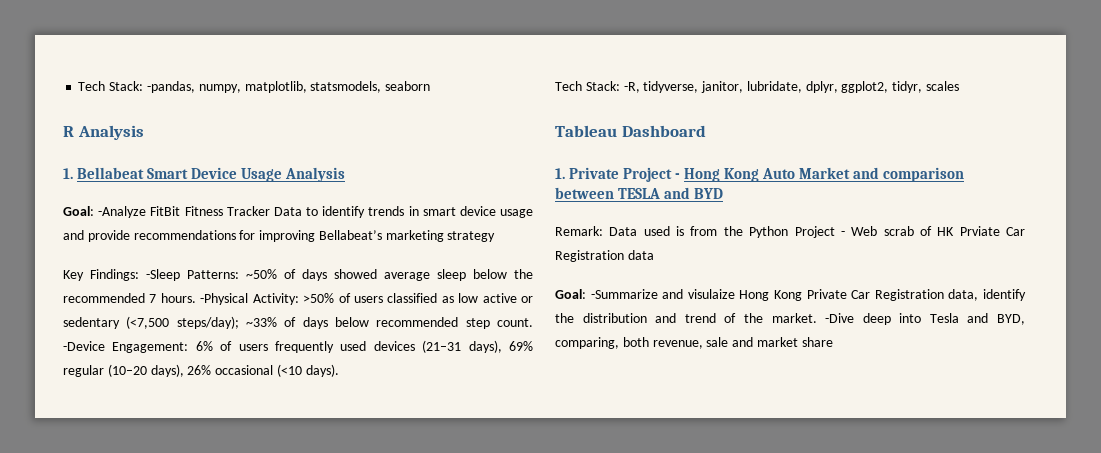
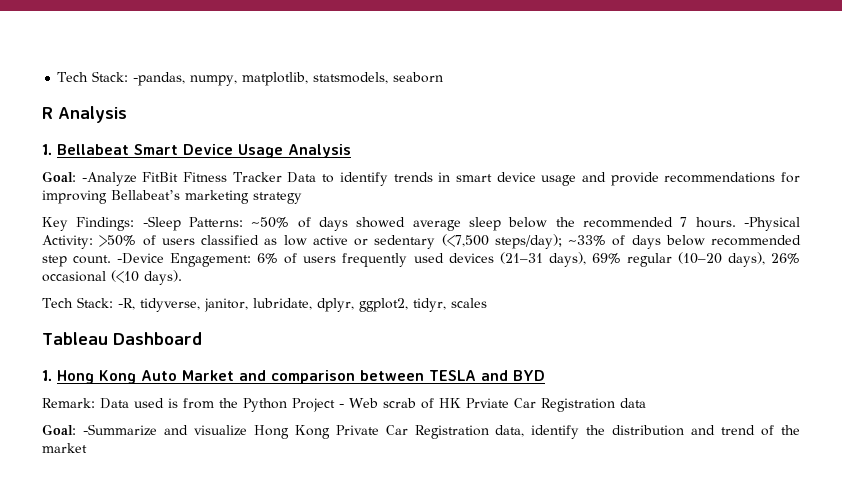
- 1. Private Project - Hong Kong Auto Market and comparison between TESLA and BYD
+ 1. Hong Kong Auto Market and comparison between TESLA and BYD
- Goal: -Summarize and visulaize Hong Kong Private Car Registration data, identify the distribution and trend of the market. -Dive deep into Tesla and BYD, comparing, both revenue, sale and market share
+ Goal: -Summarize and visualize Hong Kong Private Car Registration data, identify the distribution and trend of the market

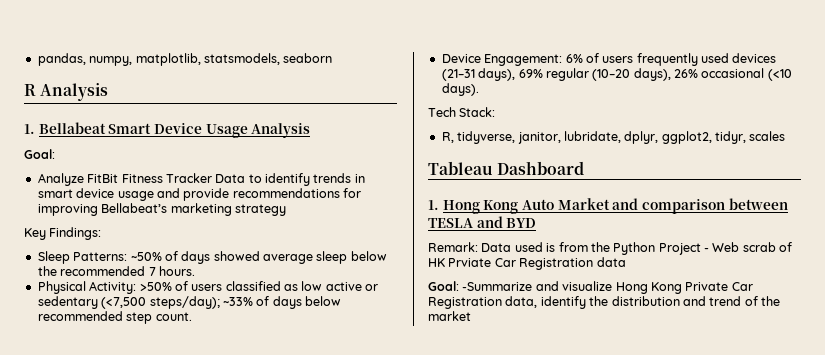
- Tech Stack: -pandas, numpy, matplotlib, statsmodels, seaborn
+ pandas, numpy, matplotlib, statsmodels, seaborn
  1. Bellabeat Smart Device Usage Analysis
- Goal: -Analyze FitBit Fitness Tracker Data to identify trends in smart device usage and provide recommendations for improving Bellabeat’s marketing strategy
+ Goal:
+ Analyze FitBit Fitness Tracker Data to identify trends in smart device usage and provide recommendations for improving Bellabeat’s marketing strategy
- Key Findings: -Sleep Patterns: ~50% of days showed average sleep below the recommended 7 hours. -Physical Activity: >50% of users classified as low active or sedentary (<7,500 steps/day); ~33% of days below recommended step count. -Device Engagement: 6% of users frequently used devices (21–31 days), 69% regular (10–20 days), 26% occasional (<10 days).
+ Key Findings:
+ Sleep Patterns: ~50% of days showed average sleep below the recommended 7 hours.
+ Physical Activity: >50% of users classified as low active or sedentary (<7,500 steps/day); ~33% of days below recommended step count.
+ Device Engagement: 6% of users frequently used devices (21–31 days), 69% regular (10–20 days), 26% occasional (<10 days).
- Tech Stack: -R, tidyverse, janitor, lubridate, dplyr, ggplot2, tidyr, scales
+ Tech Stack:
+ R, tidyverse, janitor, lubridate, dplyr, ggplot2, tidyr, scales

